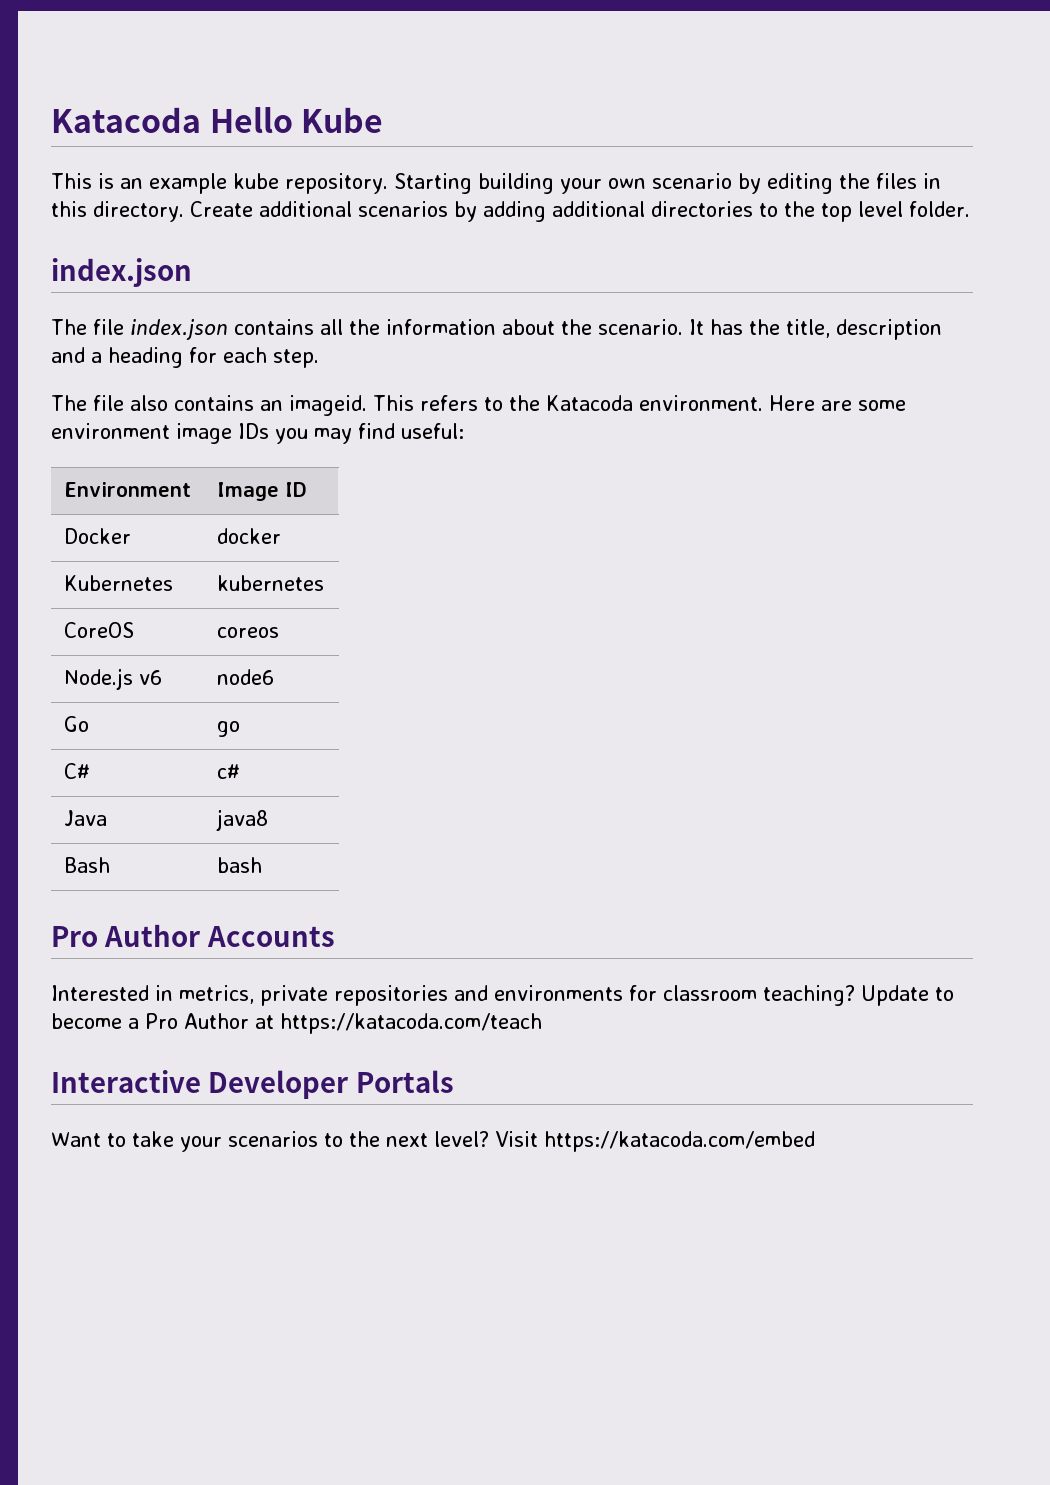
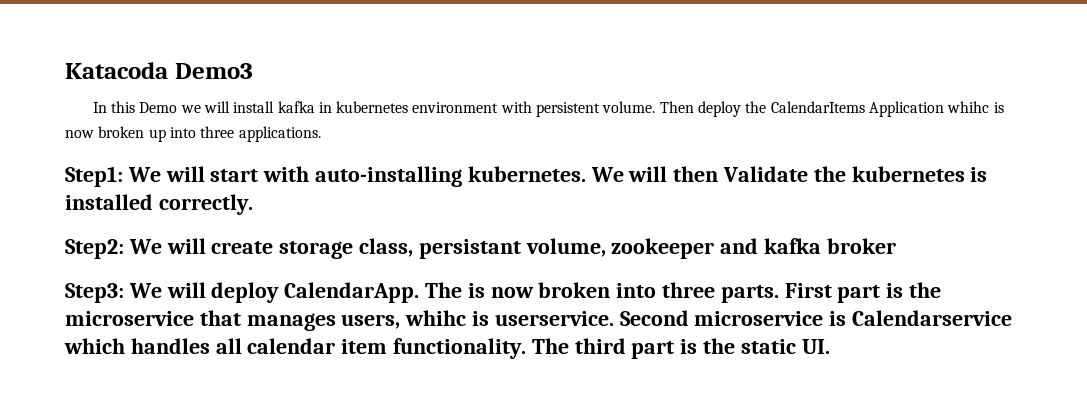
- Katacoda Hello Kube
- This is an example kube repository. Starting building your own scenario by editing the files in this directory. Create additional scenarios by adding additional directories to the top level folder.
- index.json
- The file index.json contains all the information about the scenario. It has the title, description and a heading for each step.
- The file also contains an imageid. This refers to the Katacoda environment. Here are some environment image IDs you may find useful:
- Environment | Image ID
- Docker | docker
- Kubernetes | kubernetes
- CoreOS | coreos
- Node.js v6 | node6
- Go | go
- C# | c#
- Java | java8
- Bash | bash
- Pro Author Accounts
- Interested in metrics, private repositories and environments for classroom teaching? Update to become a Pro Author at https://katacoda.com/teach
- Interactive Developer Portals
- Want to take your scenarios to the next level? Visit https://katacoda.com/embed
+ Katacoda Demo3
+ In this Demo we will install kafka in kubernetes environment with persistent volume. Then deploy the CalendarItems Application whihc is now broken up into three applications.
+ Step1: We will start with auto-installing kubernetes. We will then Validate the kubernetes is installed correctly.
+ Step2: We will create storage class, persistant volume, zookeeper and kafka broker
+ Step3: We will deploy CalendarApp. The is now broken into three parts. First part is the microservice that manages users, whihc is userservice. Second microservice is Calendarservice which handles all calendar item functionality. The third part is the static UI.

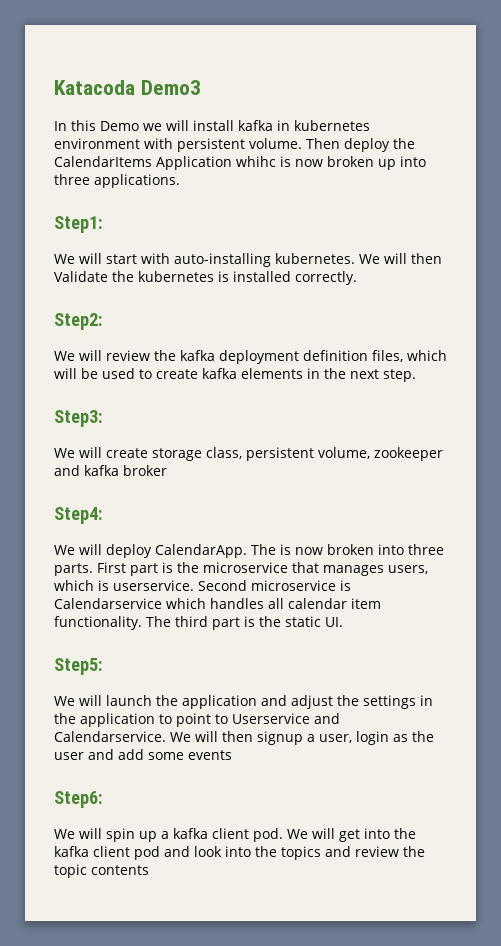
- Step1: We will start with auto-installing kubernetes.
+ Step1:
+ We will start with auto-installing kubernetes.
- Step2: We will create storage class, persistant volume, zookeeper and kafka broker
+ Step2:
+ We will review the kafka deployment definition files, which will be used to create kafka elements in the next step.
+ Step3:
+ We will create storage class, persistent volume, zookeeper and kafka broker
- Step3: We will deploy CalendarApp.
+ Step4:
+ We will deploy CalendarApp.
- First part is the microservice that manages users, whihc is userservice.
+ First part is the microservice that manages users, which is userservice.
+ Step5:
+ We will launch the application and adjust the settings in the application to point to Userservice and Calendarservice. We will then signup a user, login as the user and add some events
+ Step6:
+ We will spin up a kafka client pod. We will get into the kafka client pod and look into the topics and review the topic contents

